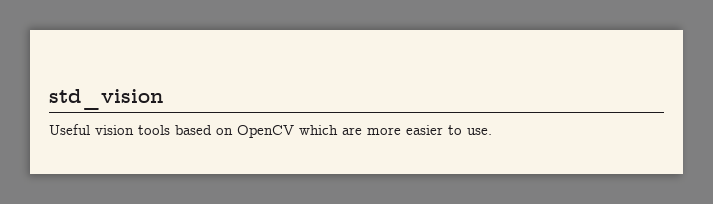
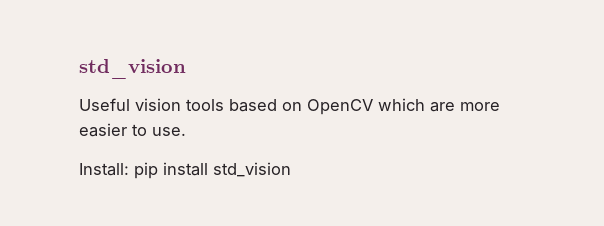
+ Install: pip install std_vision

